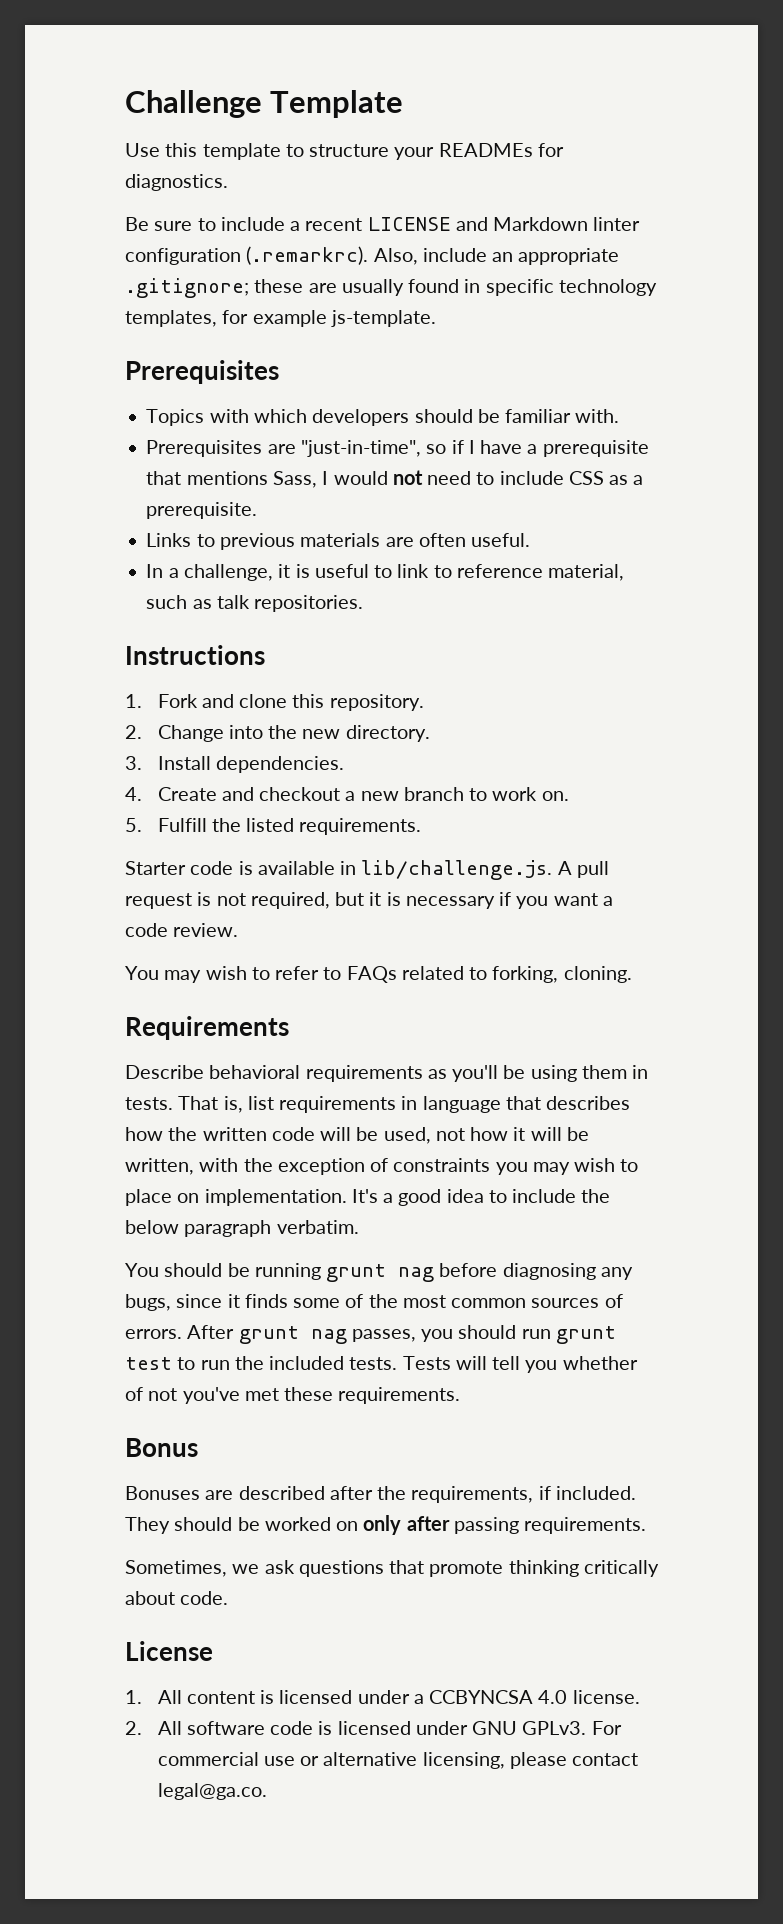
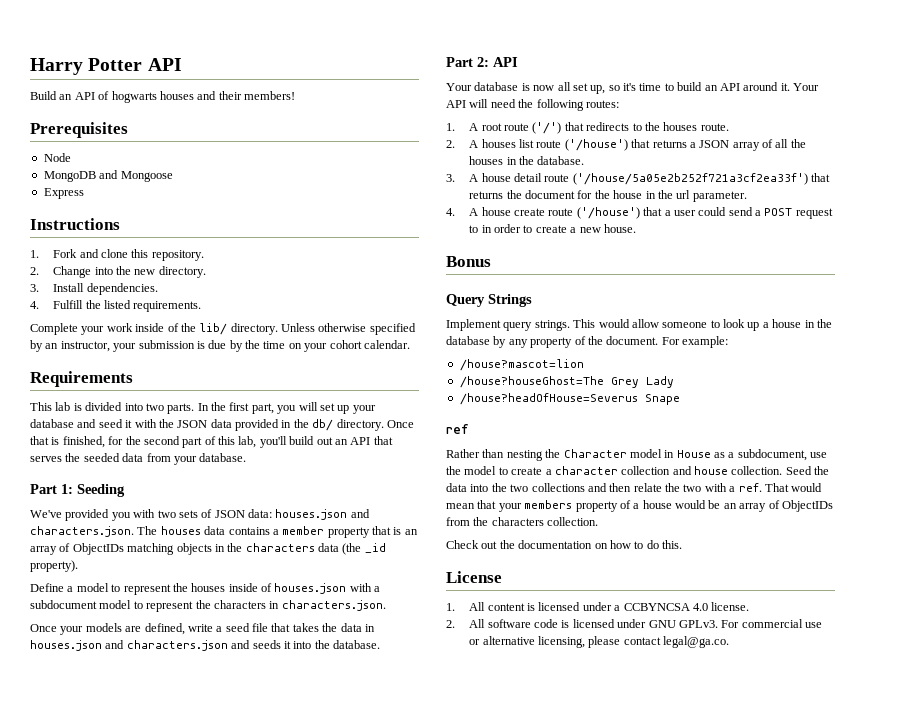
- Challenge Template
- Use this template to structure your READMEs for diagnostics.
- Be sure to include a recent LICENSE and Markdown linter configuration (.remarkrc). Also, include an appropriate .gitignore; these are usually found in specific technology templates, for example js-template.
+ Harry Potter API
+ Build an API of hogwarts houses and their members!
  Prerequisites
- Topics with which developers should be familiar with.
- Prerequisites are "just-in-time", so if I have a prerequisite that mentions Sass, I would not need to include CSS as a prerequisite.
- Links to previous materials are often useful.
- In a challenge, it is useful to link to reference material, such as talk repositories.
+ Node
+ MongoDB and Mongoose
+ Express
- 4. Create and checkout a new branch to work on.
- 5. Fulfill the listed requirements.
- Starter code is available in lib/challenge.js. A pull request is not required, but it is necessary if you want a code review.
- You may wish to refer to FAQs related to forking, cloning.
+ 4. Fulfill the listed requirements.
+ Complete your work inside of the lib/ directory. Unless otherwise specified by an instructor, your submission is due by the time on your cohort calendar.
  Requirements
- Describe behavioral requirements as you'll be using them in tests. That is, list requirements in language that describes how the written code will be used, not how it will be written, with the exception of constraints you may wish to place on implementation. It's a good idea to include the below paragraph verbatim.
- You should be running grunt nag before diagnosing any bugs, since it finds some of the most common sources of errors. After grunt nag passes, you should run grunt test to run the included tests. Tests will tell you whether of not you've met these requirements.
+ This lab is divided into two parts. In the first part, you will set up your database and seed it with the JSON data provided in the db/ directory. Once that is finished, for the second part of this lab, you'll build out an API that serves the seeded data from your database.
+ Part 1: Seeding
+ We've provided you with two sets of JSON data: houses.json and characters.json. The houses data contains a member property that is an array of ObjectIDs matching objects in the characters data (the _id property).
+ Define a model to represent the houses inside of houses.json with a subdocument model to represent the characters in characters.json.
+ Once your models are defined, write a seed file that takes the data in houses.json and characters.json and seeds it into the database.
+ Part 2: API
+ Your database is now all set up, so it's time to build an API around it. Your API will need the following routes:
+ 1. A root route ('/') that redirects to the houses route.
+ 2. A houses list route ('/house') that returns a JSON array of all the houses in the database.
+ 3. A house detail route ('/house/5a05e2b252f721a3cf2ea33f') that returns the document for the house in the url parameter.
+ 4. A house create route ('/house') that a user could send a POST request to in order to create a new house.
  Bonus
- Bonuses are described after the requirements, if included. They should be worked on only after passing requirements.
- Sometimes, we ask questions that promote thinking critically about code.
+ Query Strings
+ Implement query strings. This would allow someone to look up a house in the database by any property of the document. For example:
+ /house?mascot=lion
+ /house?houseGhost=The Grey Lady
+ /house?headOfHouse=Severus Snape
+ ref
+ Rather than nesting the Character model in House as a subdocument, use the model to create a character collection and house collection. Seed the data into the two collections and then relate the two with a ref. That would mean that your members property of a house would be an array of ObjectIDs from the characters collection.
+ Check out the documentation on how to do this.

